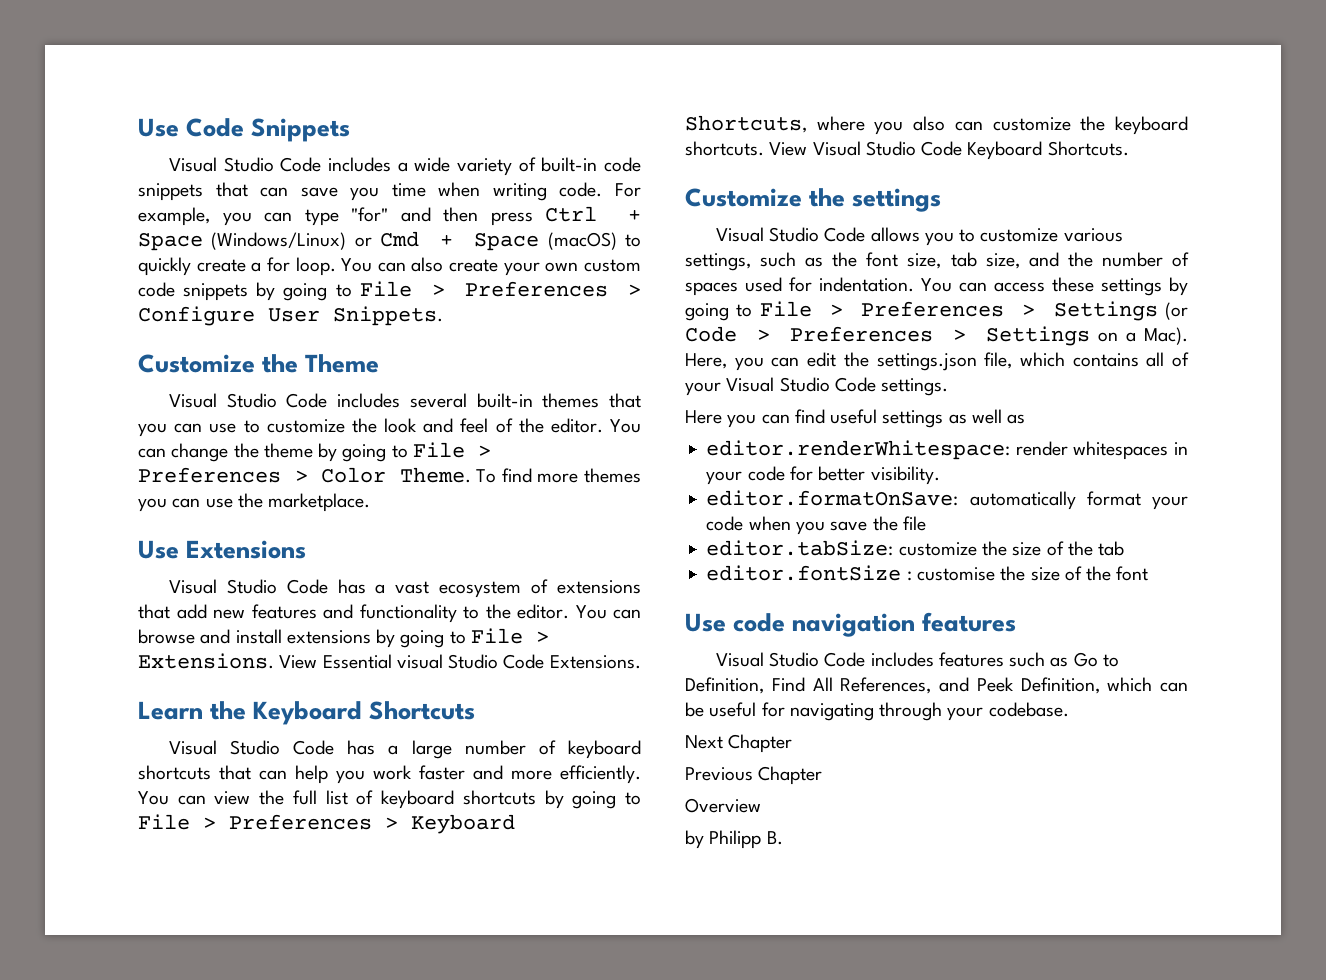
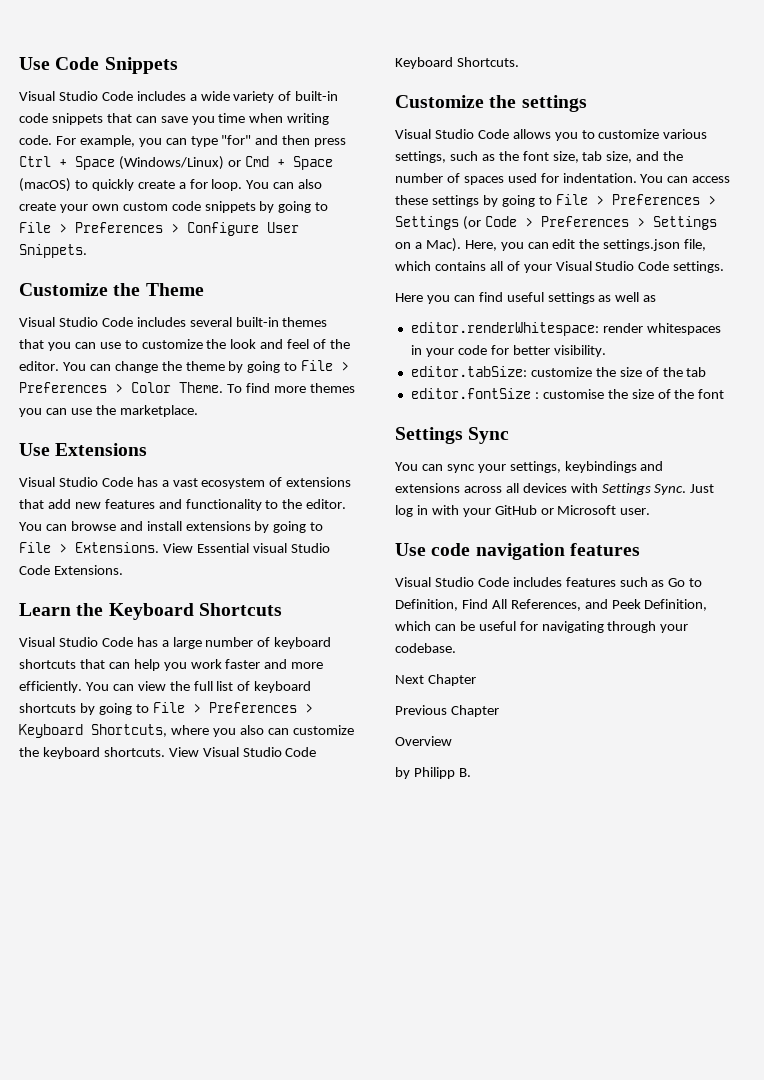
- editor.formatOnSave: automatically format your code when you save the file
+ Settings Sync
+ You can sync your settings, keybindings and extensions across all devices with Settings Sync. Just log in with your GitHub or Microsoft user.

